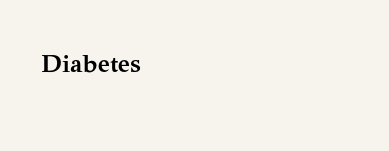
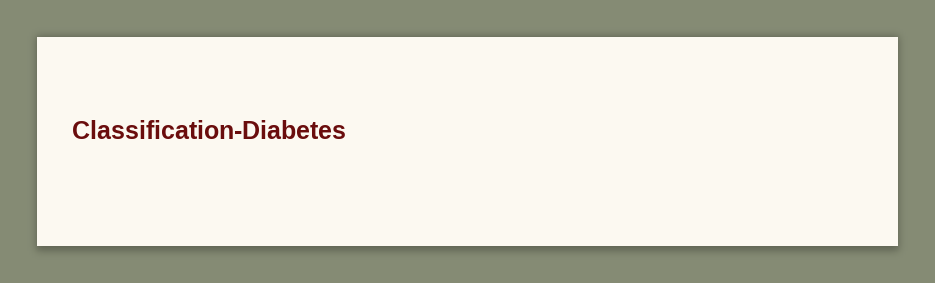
- Diabetes
+ Classification-Diabetes

